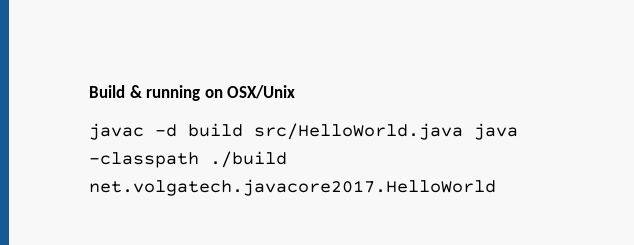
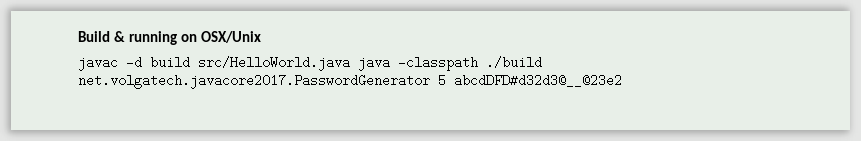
- javac -d build src/HelloWorld.java java -classpath ./build net.volgatech.javacore2017.HelloWorld
+ javac -d build src/HelloWorld.java java -classpath ./build net.volgatech.javacore2017.PasswordGenerator 5 abcdDFD#d32d3@__@23e2

